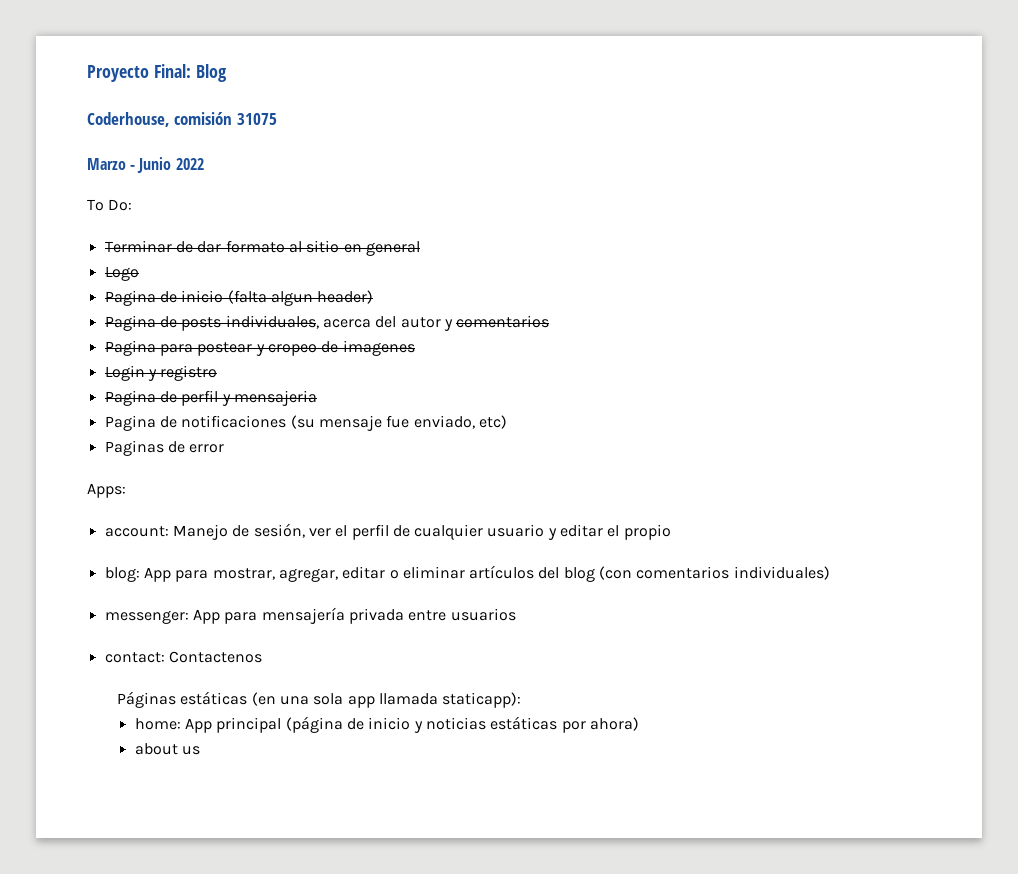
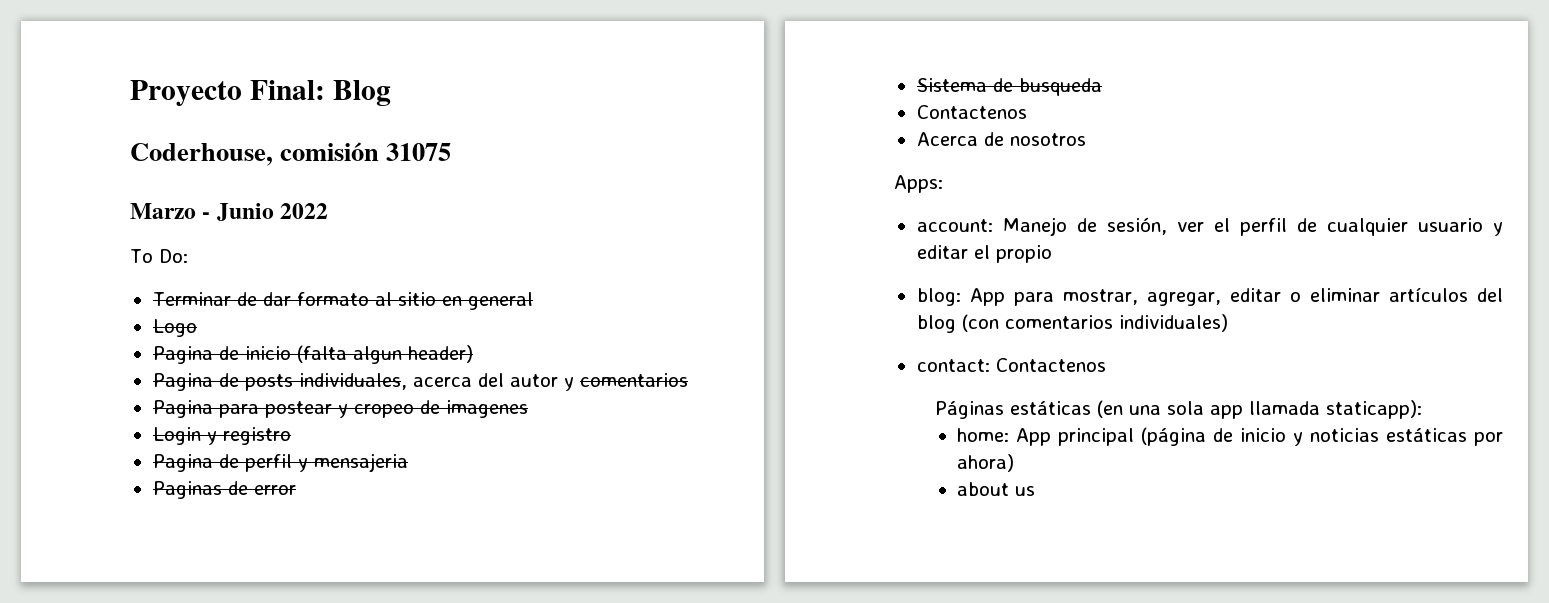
- Pagina de notificaciones (su mensaje fue enviado, etc)
  Paginas de error
+ Sistema de busqueda
+ Contactenos
+ Acerca de nosotros
- messenger: App para mensajería privada entre usuarios

